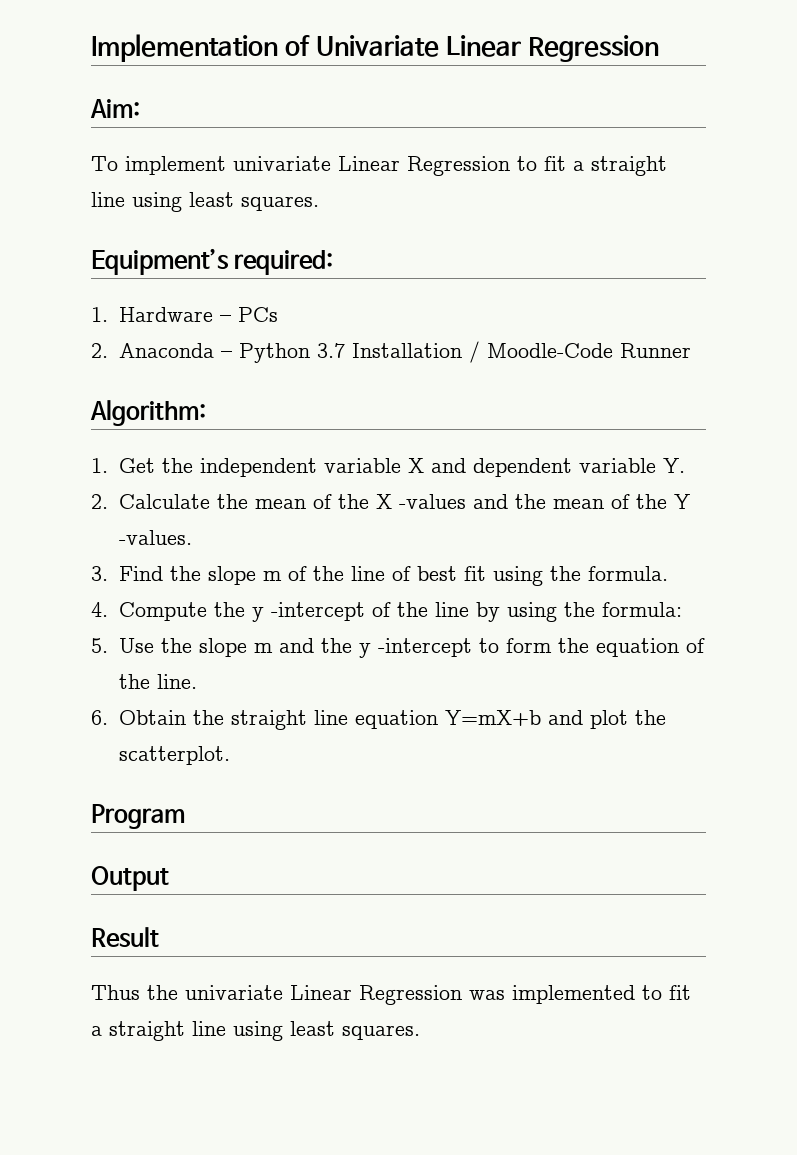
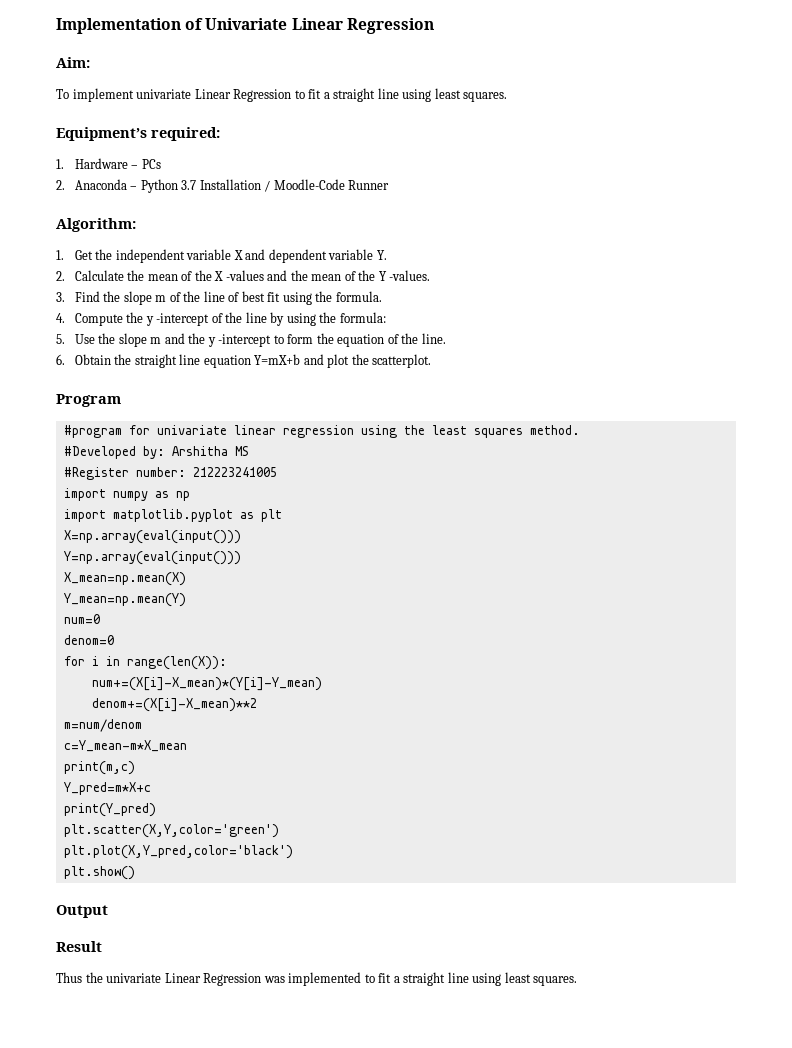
+ #program for univariate linear regression using the least squares method.
+ #Developed by: Arshitha MS
+ #Register number: 212223241005
+ import numpy as np
+ import matplotlib.pyplot as plt
+ X=np.array(eval(input()))
+ Y=np.array(eval(input()))
+ X_mean=np.mean(X)
+ Y_mean=np.mean(Y)
+ num=0
+ denom=0
+ for i in range(len(X)):
+ num+=(X[i]-X_mean)*(Y[i]-Y_mean)
+ denom+=(X[i]-X_mean)**2
+ m=num/denom
+ c=Y_mean-m*X_mean
+ print(m,c)
+ Y_pred=m*X+c
+ print(Y_pred)
+ plt.scatter(X,Y,color='green')
+ plt.plot(X,Y_pred,color='black')
+ plt.show()

